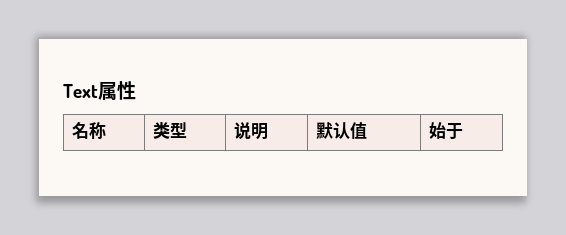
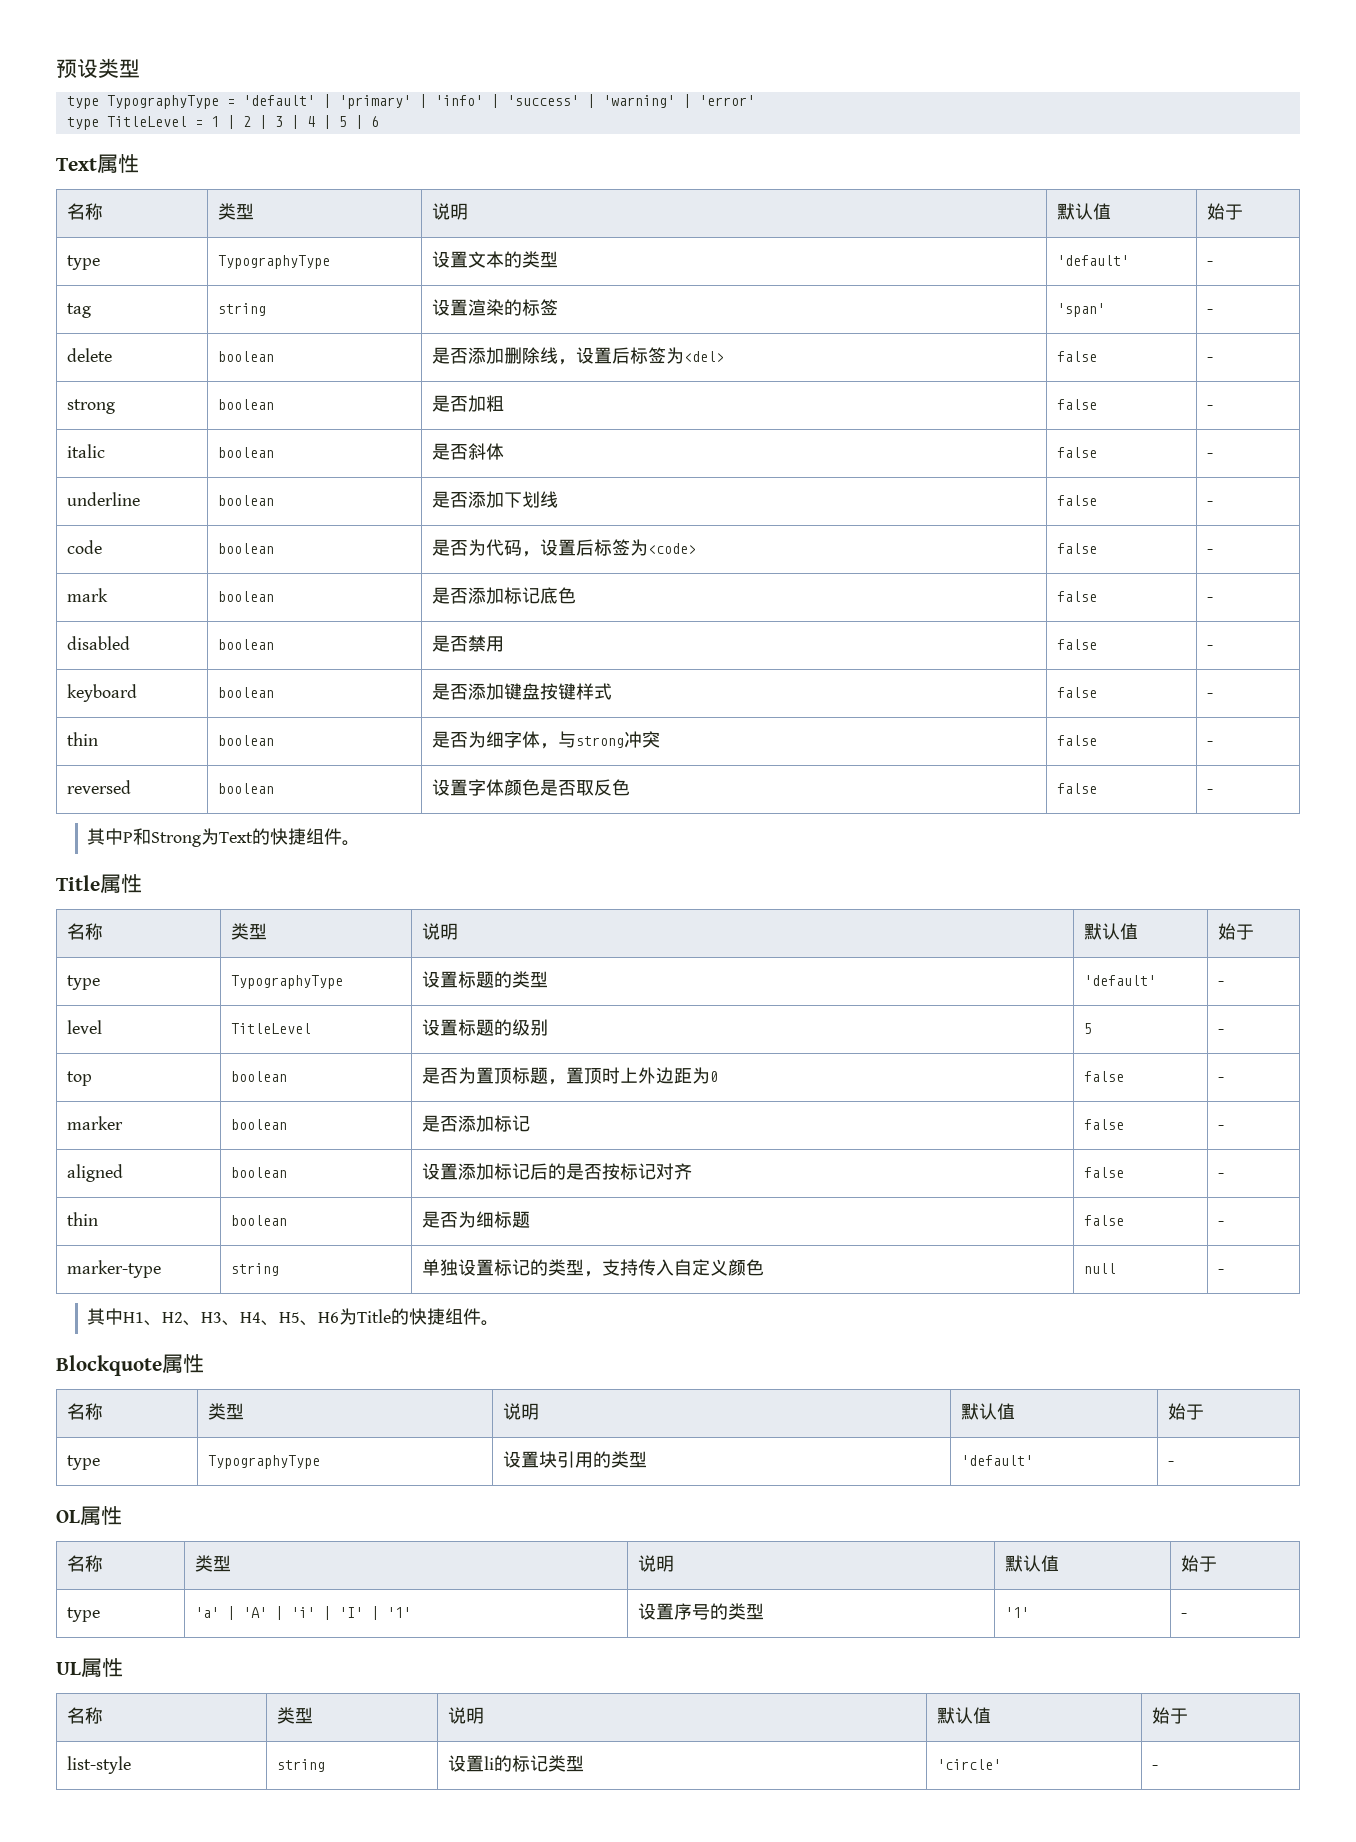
+ 预设类型
+ type TypographyType = 'default' | 'primary' | 'info' | 'success' | 'warning' | 'error'
+ type TitleLevel = 1 | 2 | 3 | 4 | 5 | 6
+ type | TypographyType | 设置文本的类型 | 'default' | -
+ tag | string | 设置渲染的标签 | 'span' | -
+ delete | boolean | 是否添加删除线，设置后标签为<del> | false | -
+ strong | boolean | 是否加粗 | false | -
+ italic | boolean | 是否斜体 | false | -
+ underline | boolean | 是否添加下划线 | false | -
+ code | boolean | 是否为代码，设置后标签为<code> | false | -
+ mark | boolean | 是否添加标记底色 | false | -
+ disabled | boolean | 是否禁用 | false | -
+ keyboard | boolean | 是否添加键盘按键样式 | false | -
+ thin | boolean | 是否为细字体，与strong冲突 | false | -
+ reversed | boolean | 设置字体颜色是否取反色 | false | -
+ 其中P和Strong为Text的快捷组件。
+ Title属性
+ 名称 | 类型 | 说明 | 默认值 | 始于
+ type | TypographyType | 设置标题的类型 | 'default' | -
+ level | TitleLevel | 设置标题的级别 | 5 | -
+ top | boolean | 是否为置顶标题，置顶时上外边距为0 | false | -
+ marker | boolean | 是否添加标记 | false | -
+ aligned | boolean | 设置添加标记后的是否按标记对齐 | false | -
+ thin | boolean | 是否为细标题 | false | -
+ marker-type | string | 单独设置标记的类型，支持传入自定义颜色 | null | -
+ 其中H1、H2、H3、H4、H5、H6为Title的快捷组件。
+ Blockquote属性
+ 名称 | 类型 | 说明 | 默认值 | 始于
+ type | TypographyType | 设置块引用的类型 | 'default' | -
+ OL属性
+ 名称 | 类型 | 说明 | 默认值 | 始于
+ type | 'a' | 'A' | 'i' | 'I' | '1' | 设置序号的类型 | '1' | -
+ UL属性
+ 名称 | 类型 | 说明 | 默认值 | 始于
+ list-style | string | 设置li的标记类型 | 'circle' | -

